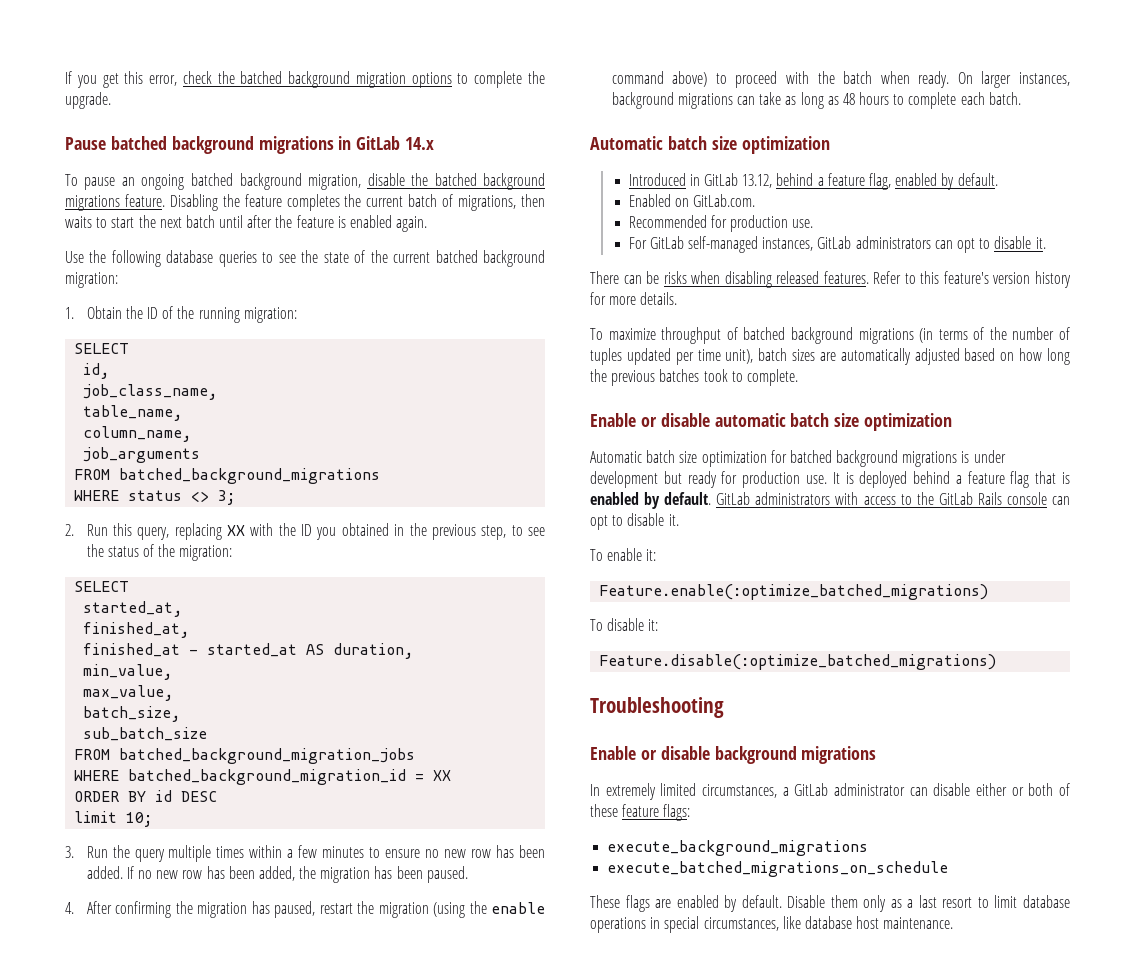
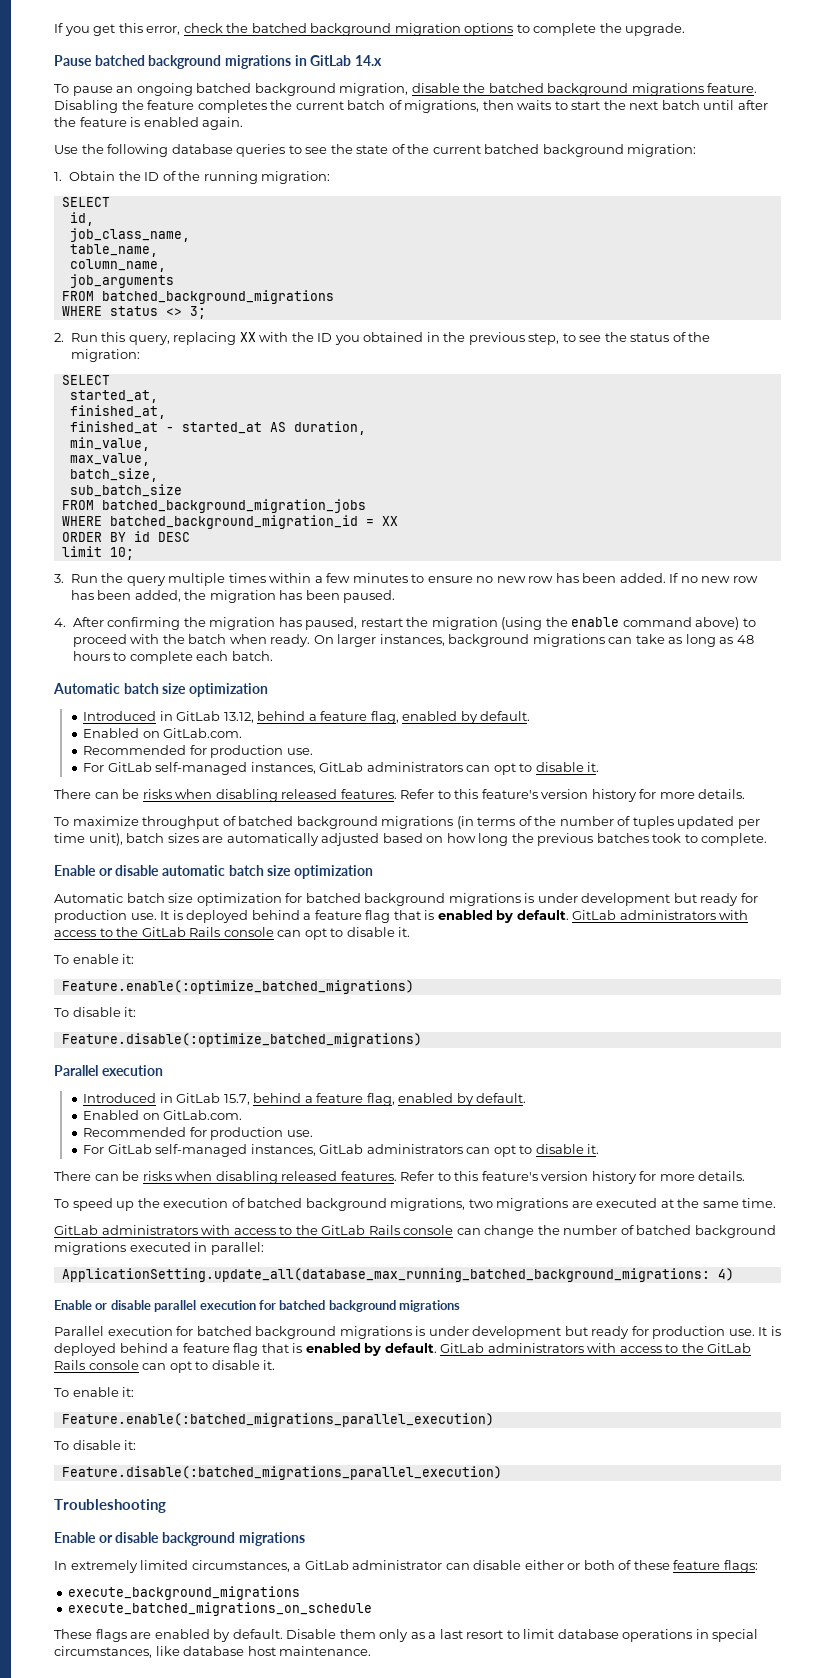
  Feature.disable(:optimize_batched_migrations)
+ Parallel execution
+ Introduced in GitLab 15.7, behind a feature flag, enabled by default.
+ Enabled on GitLab.com.
+ Recommended for production use.
+ For GitLab self-managed instances, GitLab administrators can opt to disable it.
+ There can be risks when disabling released features. Refer to this feature's version history for more details.
+ To speed up the execution of batched background migrations, two migrations are executed at the same time.
+ GitLab administrators with access to the GitLab Rails console can change the number of batched background migrations executed in parallel:
+ ApplicationSetting.update_all(database_max_running_batched_background_migrations: 4)
+ Enable or disable parallel execution for batched background migrations
+ Parallel execution for batched background migrations is under development but ready for production use. It is deployed behind a feature flag that is enabled by default. GitLab administrators with access to the GitLab Rails console can opt to disable it.
+ To enable it:
+ Feature.enable(:batched_migrations_parallel_execution)
+ To disable it:
+ Feature.disable(:batched_migrations_parallel_execution)

